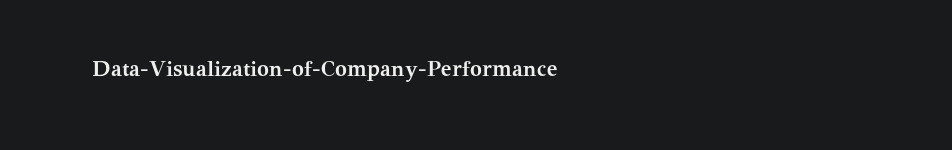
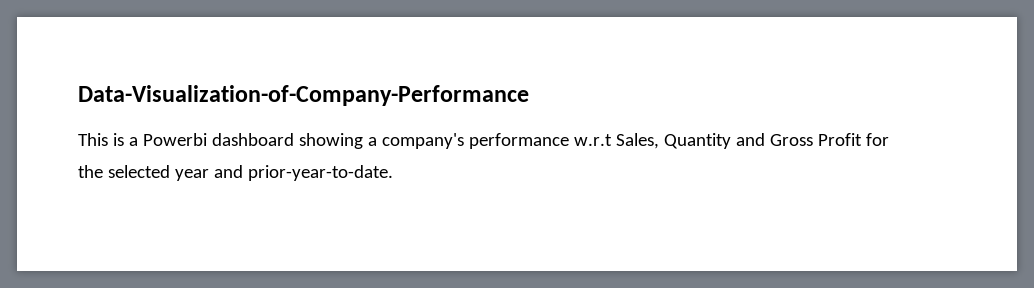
+ This is a Powerbi dashboard showing a company's performance w.r.t Sales, Quantity and Gross Profit for the selected year and prior-year-to-date.

